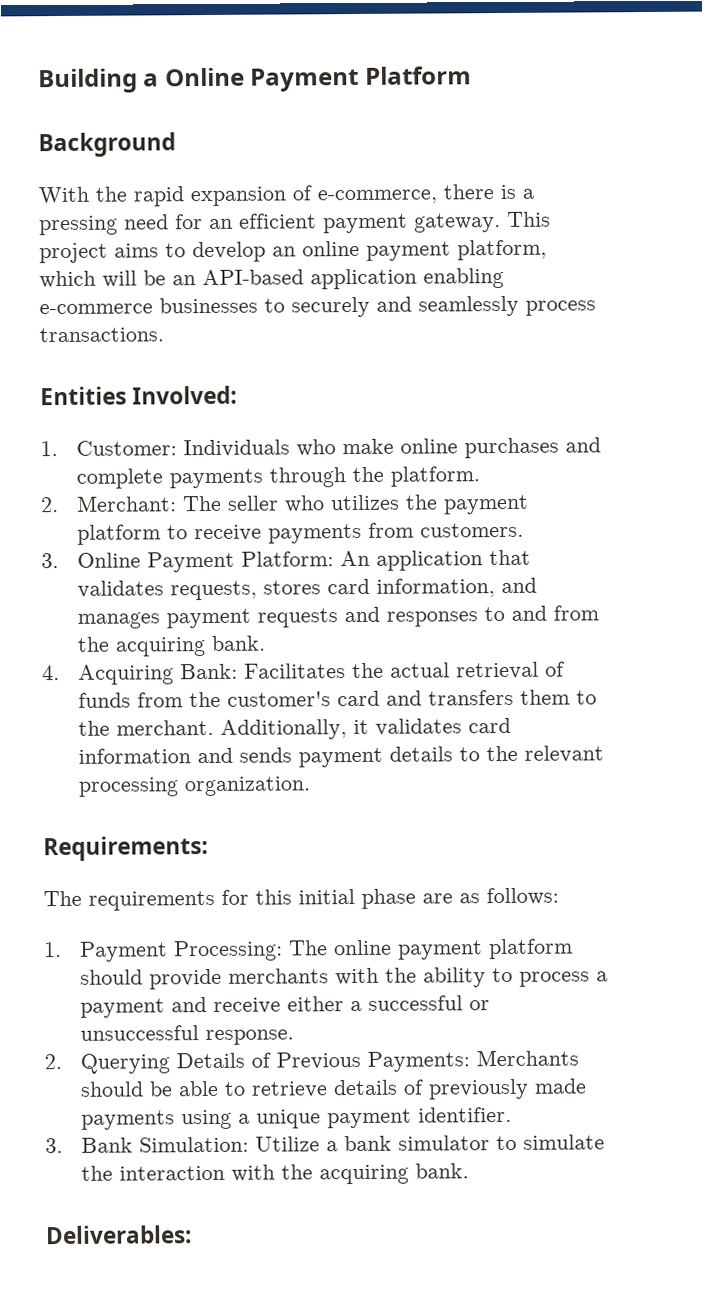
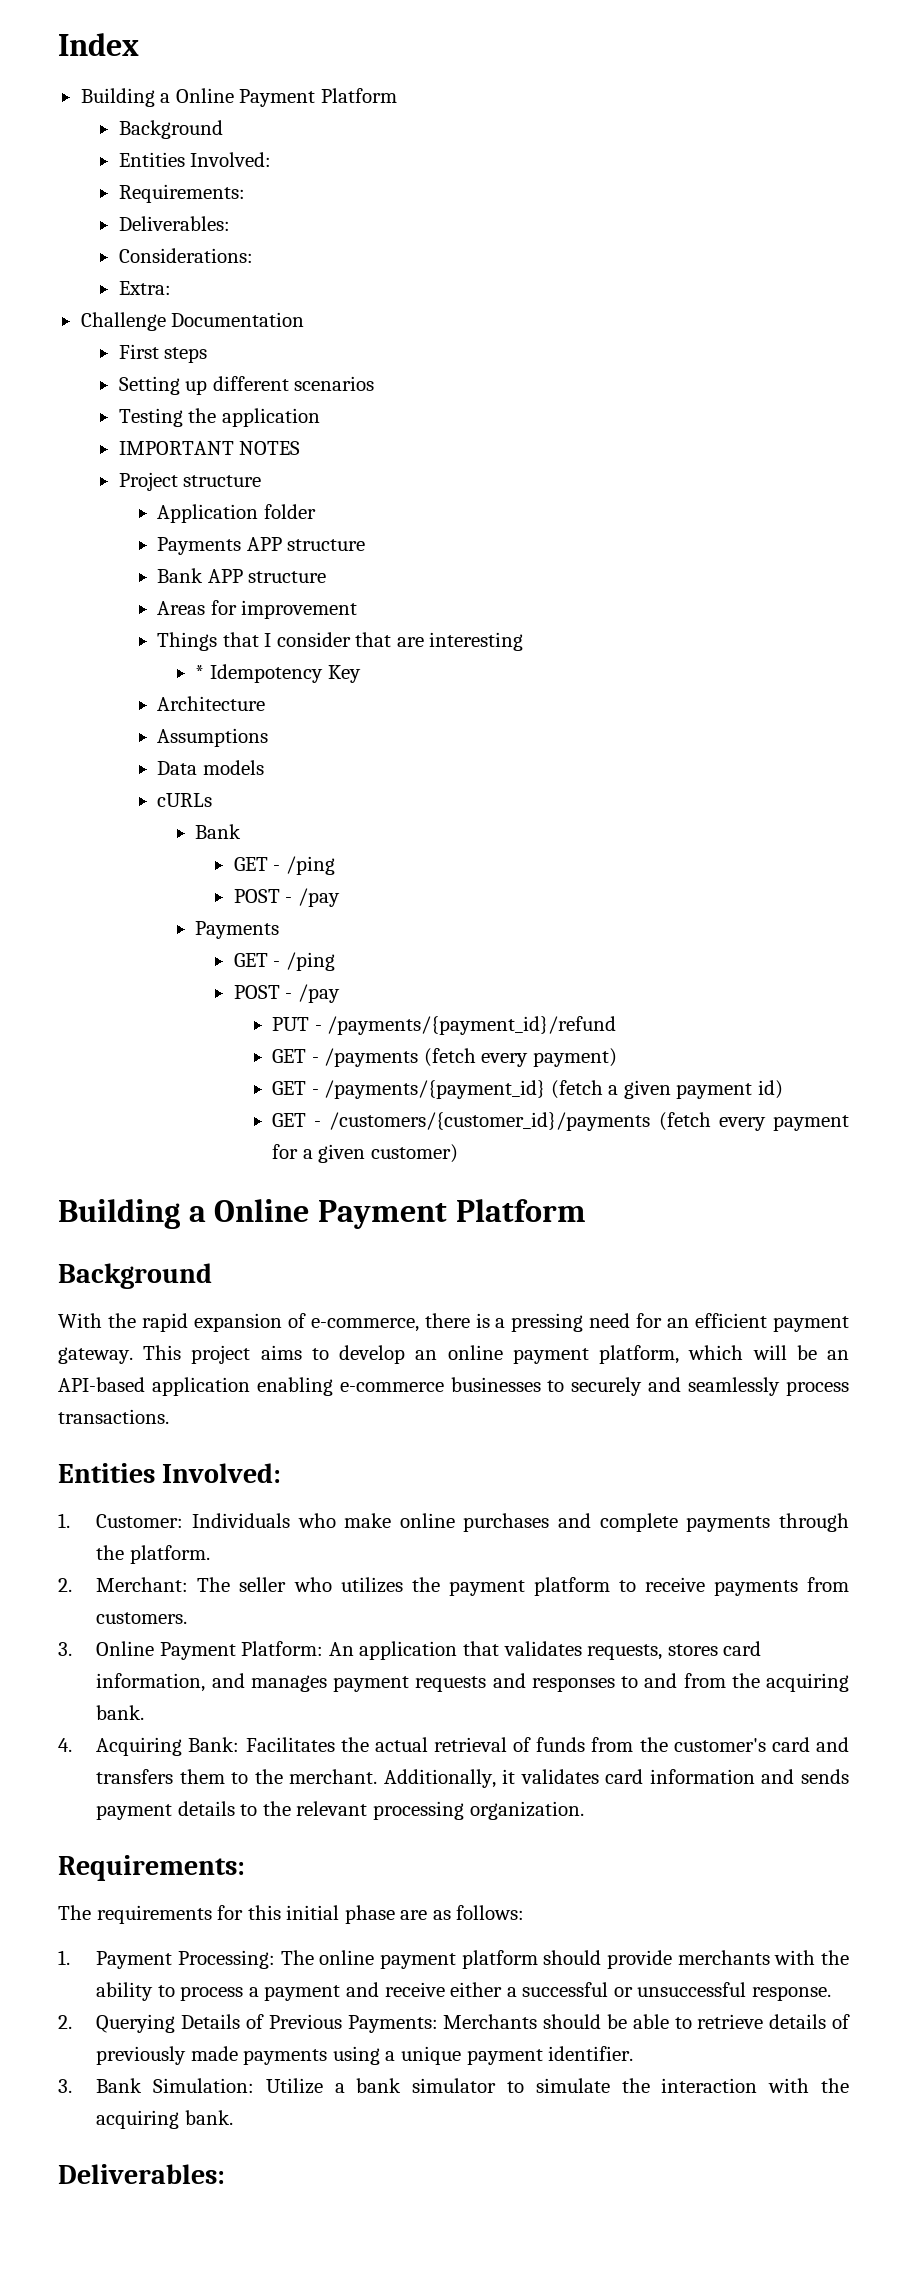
+ Index
+ Building a Online Payment Platform
+ Background
+ Entities Involved:
+ Requirements:
+ Deliverables:
+ Considerations:
+ Extra:
+ Challenge Documentation
+ First steps
+ Setting up different scenarios
+ Testing the application
+ IMPORTANT NOTES
+ Project structure
+ Application folder
+ Payments APP structure
+ Bank APP structure
+ Areas for improvement
+ Things that I consider that are interesting
+ * Idempotency Key
+ Architecture
+ Assumptions
+ Data models
+ cURLs
+ Bank
+ GET - /ping
+ POST - /pay
+ Payments
+ GET - /ping
+ POST - /pay
+ PUT - /payments/{payment_id}/refund
+ GET - /payments (fetch every payment)
+ GET - /payments/{payment_id} (fetch a given payment id)
+ GET - /customers/{customer_id}/payments (fetch every payment for a given customer)

